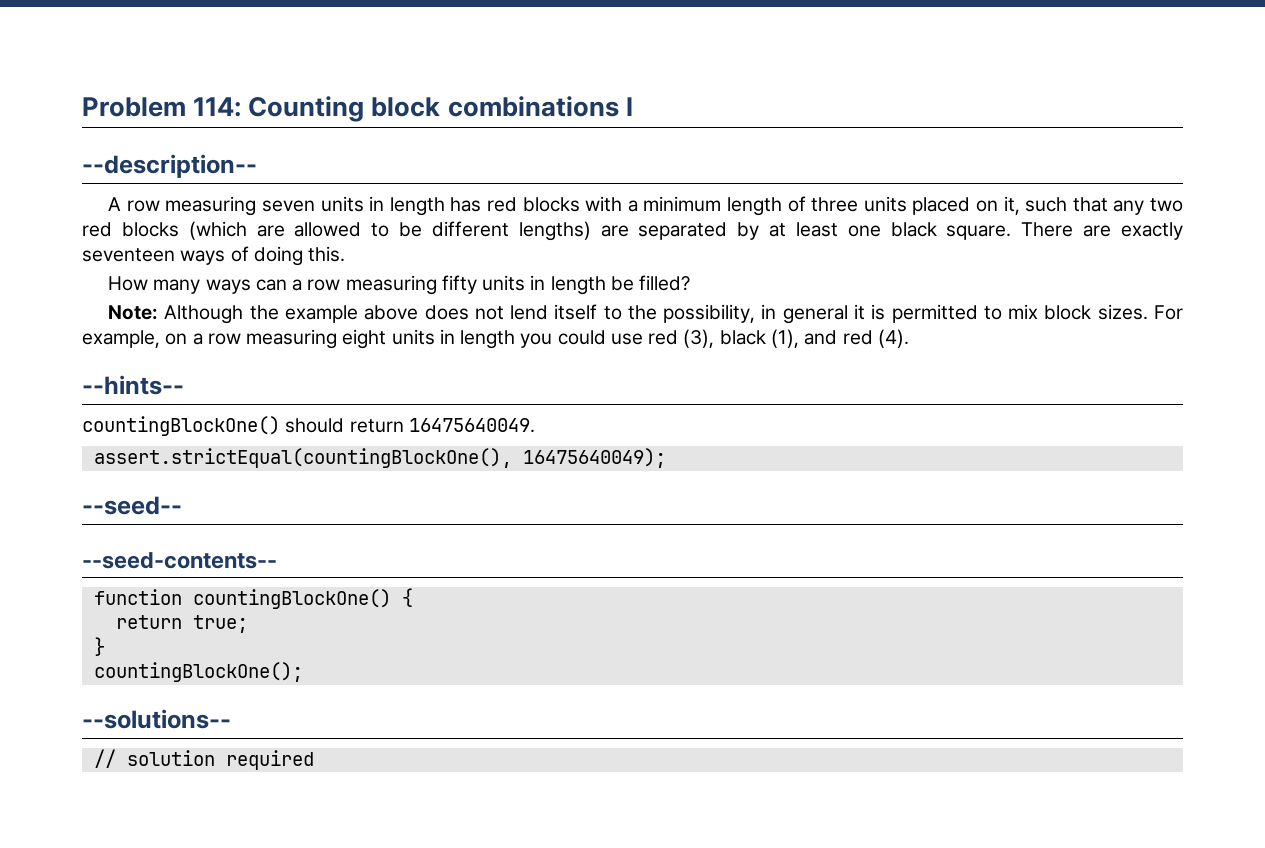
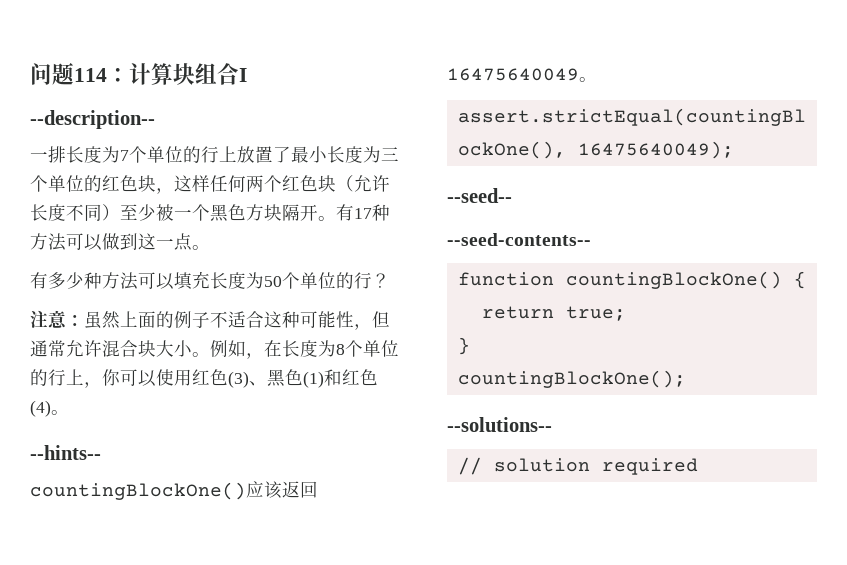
- Problem 114: Counting block combinations I
+ 问题114：计算块组合I
  --description--
- A row measuring seven units in length has red blocks with a minimum length of three units placed on it, such that any two red blocks (which are allowed to be different lengths) are separated by at least one black square. There are exactly seventeen ways of doing this.
- How many ways can a row measuring fifty units in length be filled?
- Note: Although the example above does not lend itself to the possibility, in general it is permitted to mix block sizes. For example, on a row measuring eight units in length you could use red (3), black (1), and red (4).
+ 一排长度为7个单位的行上放置了最小长度为三个单位的红色块，这样任何两个红色块（允许长度不同）至少被一个黑色方块隔开。有17种方法可以做到这一点。
+ 有多少种方法可以填充长度为50个单位的行？
+ 注意：虽然上面的例子不适合这种可能性，但通常允许混合块大小。例如，在长度为8个单位的行上，你可以使用红色(3)、黑色(1)和红色(4)。
- countingBlockOne() should return 16475640049.
+ countingBlockOne()应该返回16475640049。

